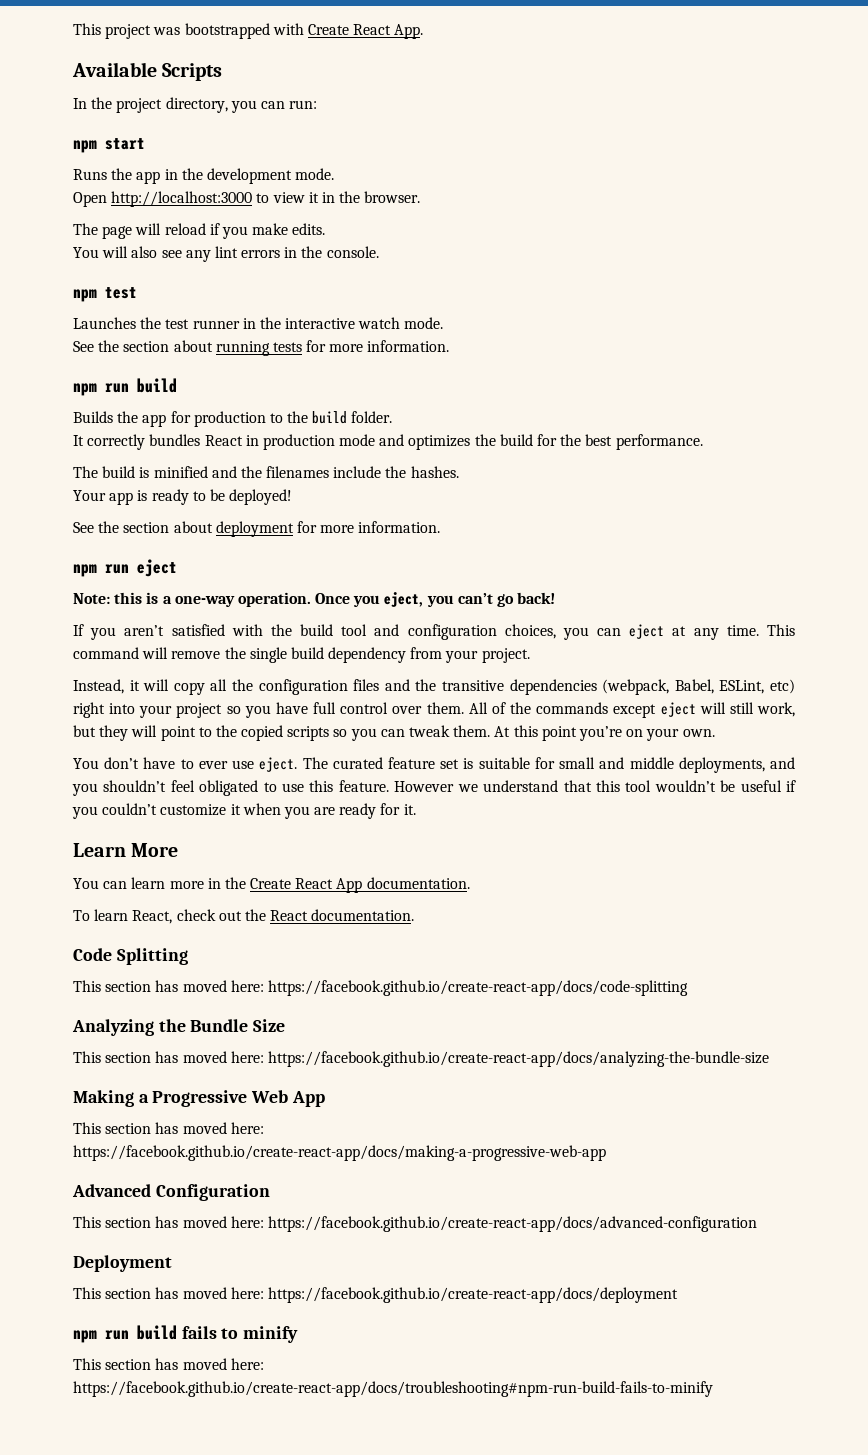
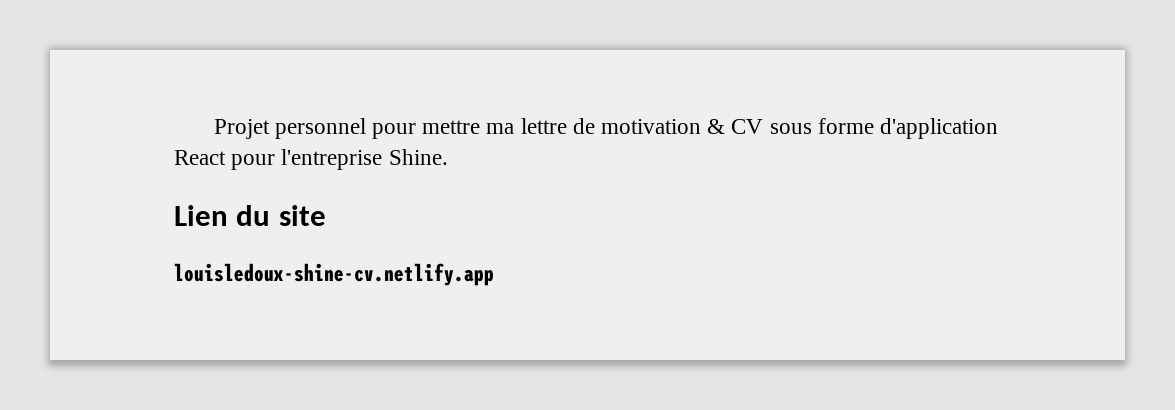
- This project was bootstrapped with Create React App.
- Available Scripts
- In the project directory, you can run:
- npm start
- Runs the app in the development mode.
- Open http://localhost:3000 to view it in the browser.
- The page will reload if you make edits.
- You will also see any lint errors in the console.
- npm test
- Launches the test runner in the interactive watch mode.
- See the section about running tests for more information.
- npm run build
- Builds the app for production to the build folder.
- It correctly bundles React in production mode and optimizes the build for the best performance.
- The build is minified and the filenames include the hashes.
- Your app is ready to be deployed!
- See the section about deployment for more information.
- npm run eject
- Note: this is a one-way operation. Once you eject, you can’t go back!
- If you aren’t satisfied with the build tool and configuration choices, you can eject at any time. This command will remove the single build dependency from your project.
- Instead, it will copy all the configuration files and the transitive dependencies (webpack, Babel, ESLint, etc) right into your project so you have full control over them. All of the commands except eject will still work, but they will point to the copied scripts so you can tweak them. At this point you’re on your own.
- You don’t have to ever use eject. The curated feature set is suitable for small and middle deployments, and you shouldn’t feel obligated to use this feature. However we understand that this tool wouldn’t be useful if you couldn’t customize it when you are ready for it.
- Learn More
- You can learn more in the Create React App documentation.
- To learn React, check out the React documentation.
- Code Splitting
- This section has moved here: https://facebook.github.io/create-react-app/docs/code-splitting
- Analyzing the Bundle Size
- This section has moved here: https://facebook.github.io/create-react-app/docs/analyzing-the-bundle-size
- Making a Progressive Web App
- This section has moved here: https://facebook.github.io/create-react-app/docs/making-a-progressive-web-app
- Advanced Configuration
- This section has moved here: https://facebook.github.io/create-react-app/docs/advanced-configuration
- Deployment
- This section has moved here: https://facebook.github.io/create-react-app/docs/deployment
- npm run build fails to minify
- This section has moved here: https://facebook.github.io/create-react-app/docs/troubleshooting#npm-run-build-fails-to-minify
+ Projet personnel pour mettre ma lettre de motivation & CV sous forme d'application React pour l'entreprise Shine.
+ Lien du site
+ louisledoux-shine-cv.netlify.app

